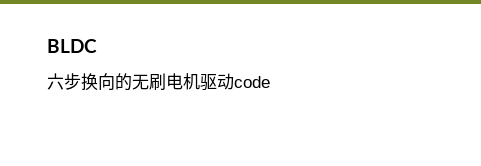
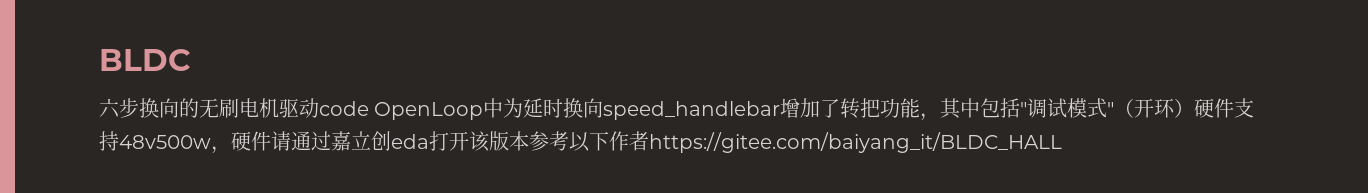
- 六步换向的无刷电机驱动code
+ 六步换向的无刷电机驱动code OpenLoop中为延时换向speed_handlebar增加了转把功能，其中包括"调试模式"（开环）硬件支持48v500w，硬件请通过嘉立创eda打开该版本参考以下作者https://gitee.com/baiyang_it/BLDC_HALL

